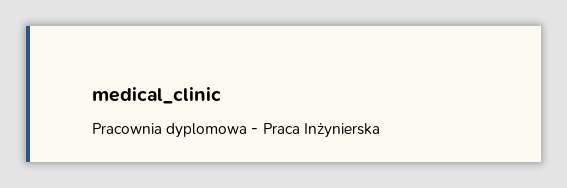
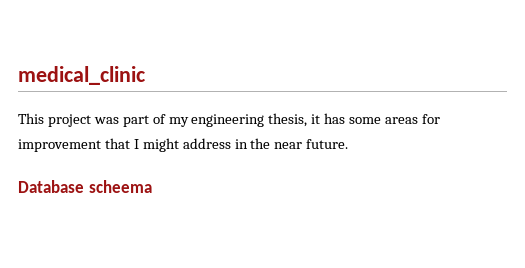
- Pracownia dyplomowa - Praca Inżynierska
+ This project was part of my engineering thesis, it has some areas for improvement that I might address in the near future.
+ Database scheema

